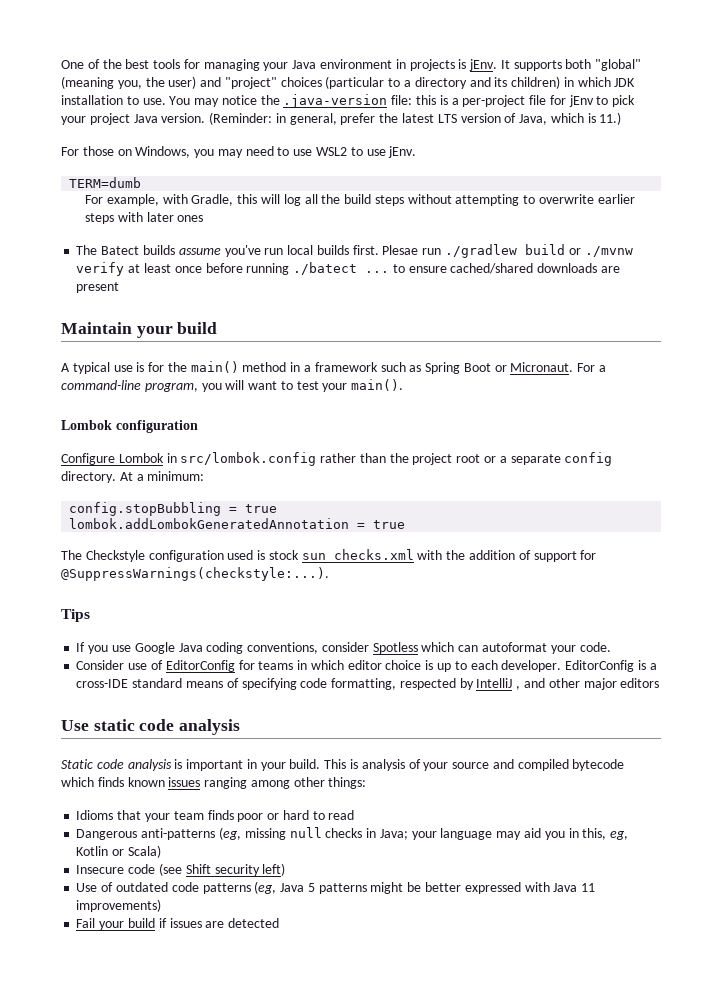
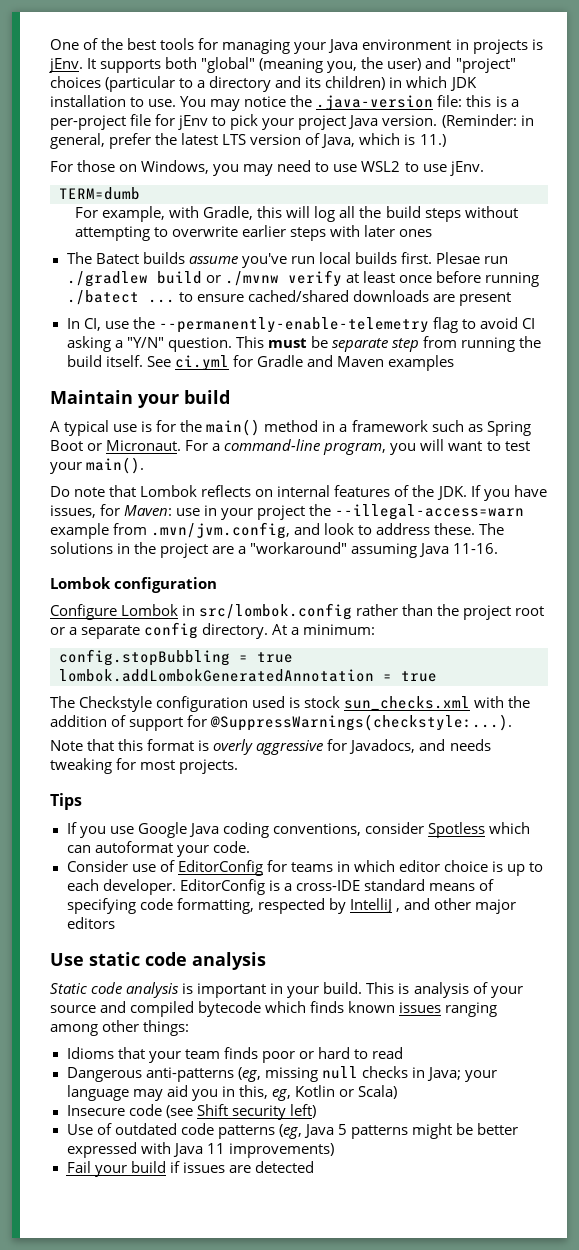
+ In CI, use the --permanently-enable-telemetry flag to avoid CI asking a "Y/N" question. This must be separate step from running the build itself. See ci.yml for Gradle and Maven examples
+ Do note that Lombok reflects on internal features of the JDK. If you have issues, for Maven: use in your project the --illegal-access=warn example from .mvn/jvm.config, and look to address these. The solutions in the project are a "workaround" assuming Java 11-16.
+ Note that this format is overly aggressive for Javadocs, and needs tweaking for most projects.

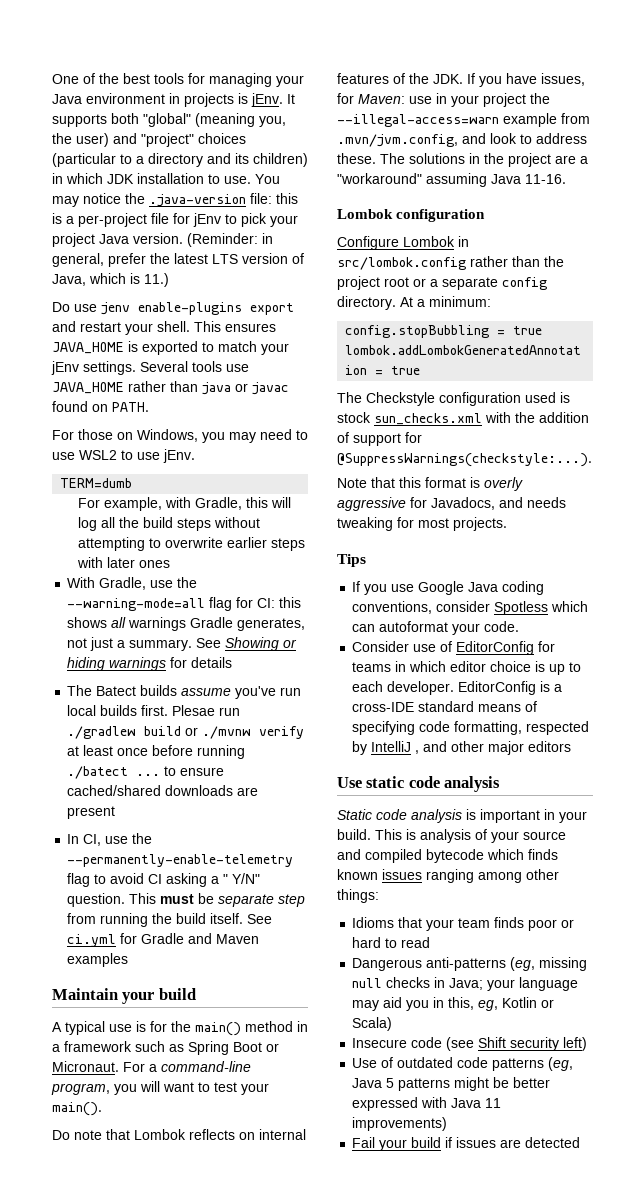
+ Do use jenv enable-plugins export and restart your shell. This ensures JAVA_HOME is exported to match your jEnv settings. Several tools use JAVA_HOME rather than java or javac found on PATH.
+ With Gradle, use the --warning-mode=all flag for CI: this shows all warnings Gradle generates, not just a summary. See Showing or hiding warnings for details
- In CI, use the --permanently-enable-telemetry flag to avoid CI asking a "Y/N" question.
+ In CI, use the --permanently-enable-telemetry flag to avoid CI asking a " Y/N" question.

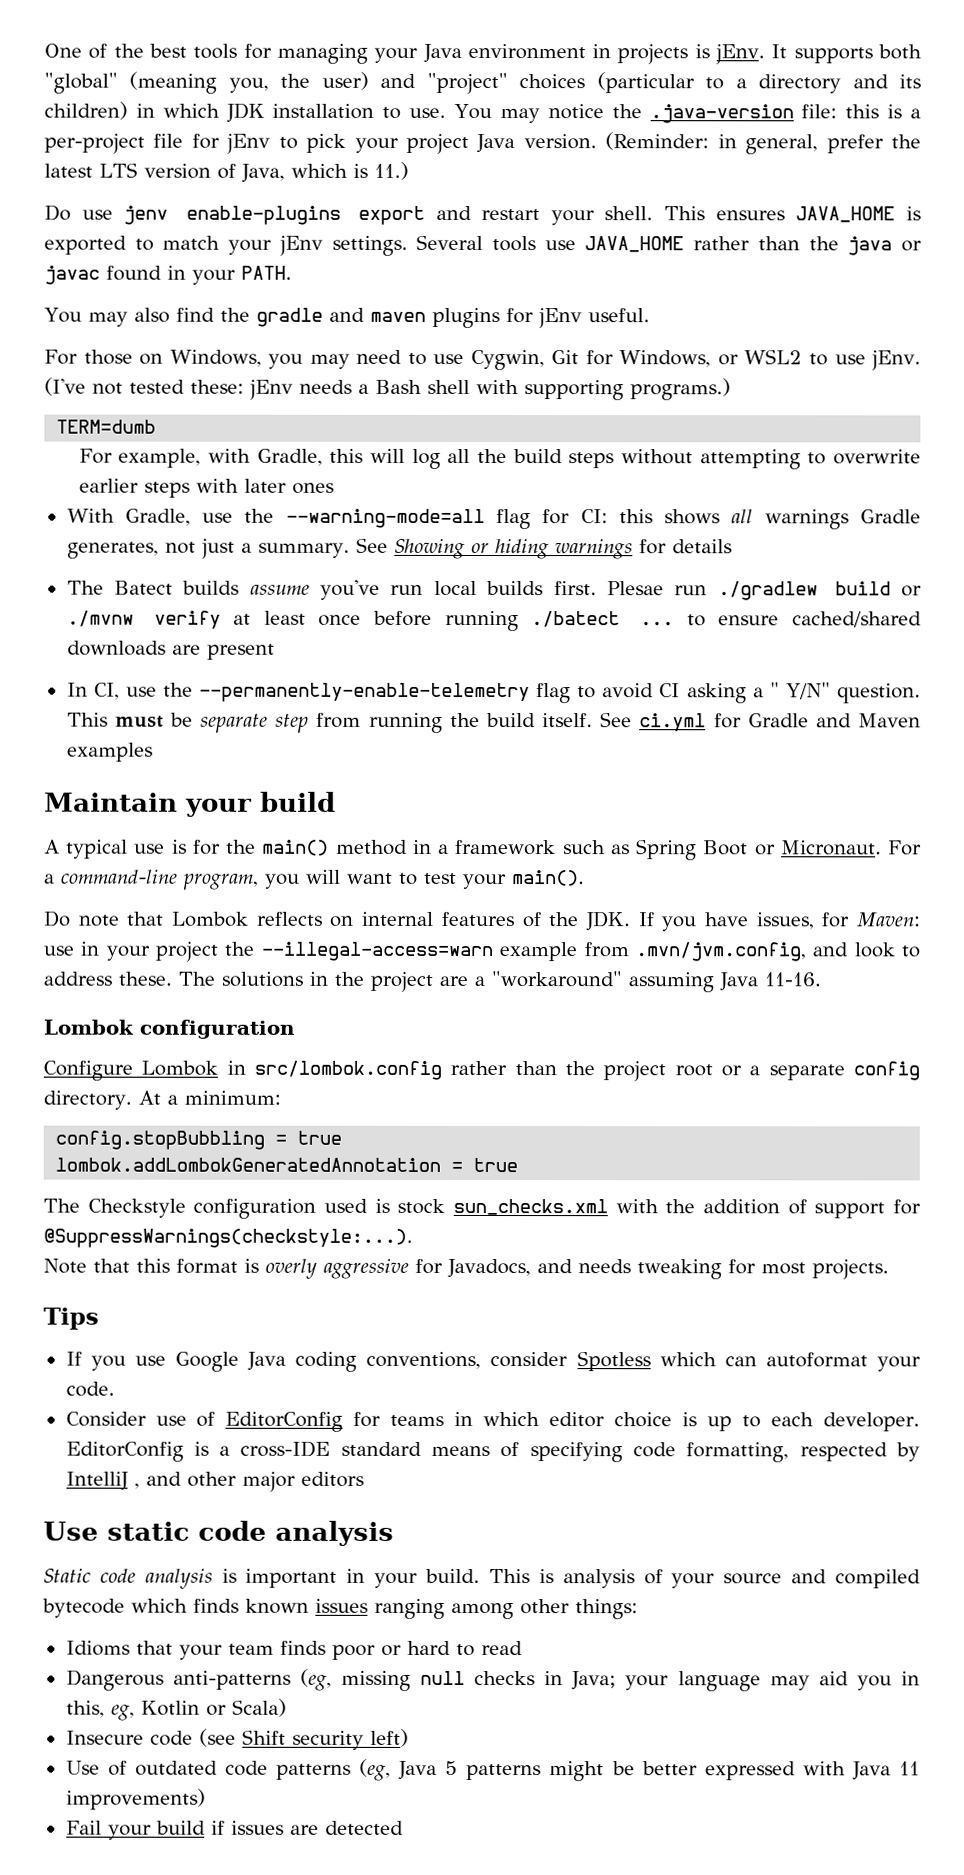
- Several tools use JAVA_HOME rather than java or javac found on PATH.
+ Several tools use JAVA_HOME rather than the java or javac found in your PATH.
+ You may also find the gradle and maven plugins for jEnv useful.
- For those on Windows, you may need to use WSL2 to use jEnv.
+ For those on Windows, you may need to use Cygwin, Git for Windows, or WSL2 to use jEnv. (I've not tested these: jEnv needs a Bash shell with supporting programs.)

